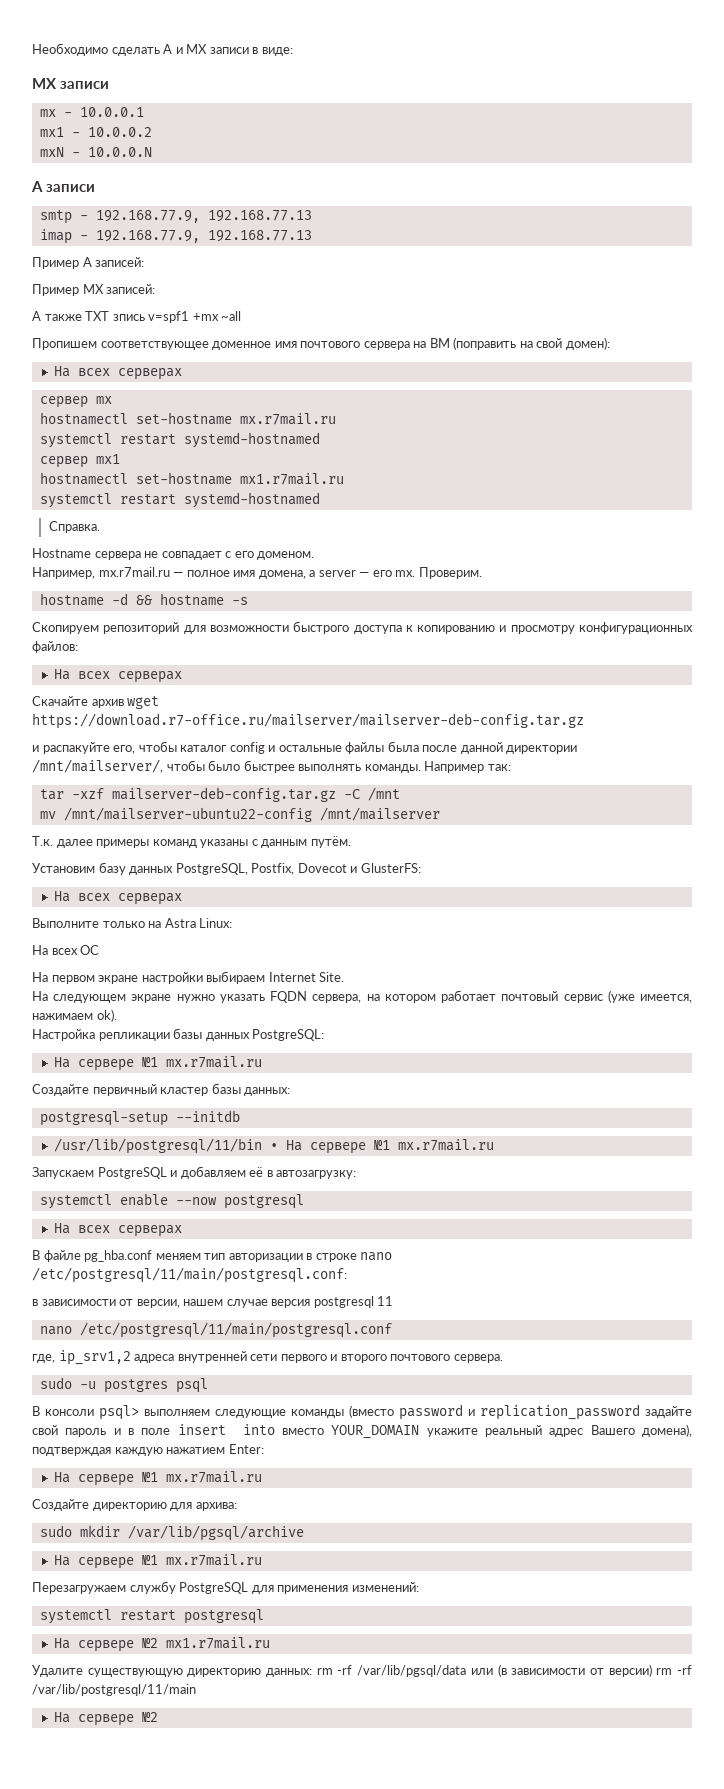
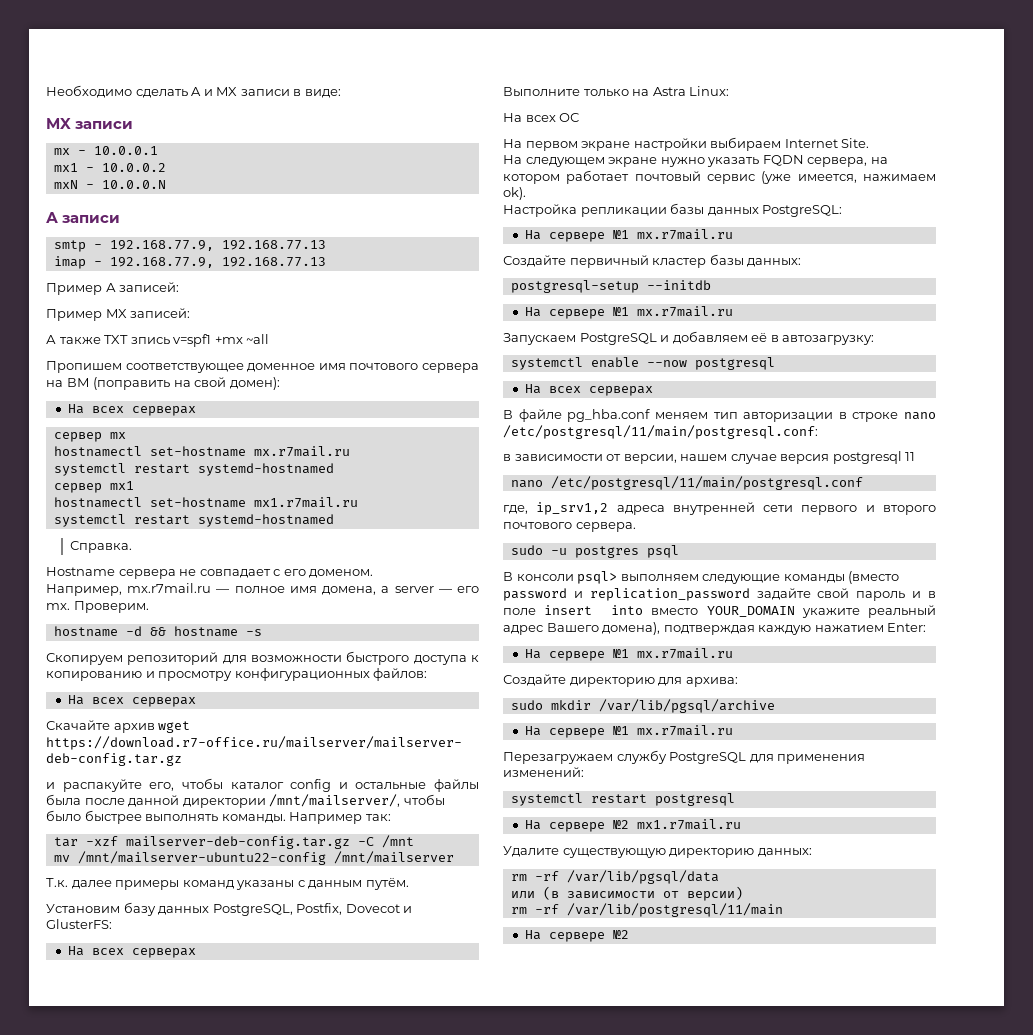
  postgresql-setup --initdb
- /usr/lib/postgresql/11/bin • На сервере №1 mx.r7mail.ru
+ На сервере №1 mx.r7mail.ru
- Удалите существующую директорию данных: rm -rf /var/lib/pgsql/data или (в зависимости от версии) rm -rf /var/lib/postgresql/11/main
+ Удалите существующую директорию данных:
+ rm -rf /var/lib/pgsql/data
+ или (в зависимости от версии)
+ rm -rf /var/lib/postgresql/11/main

